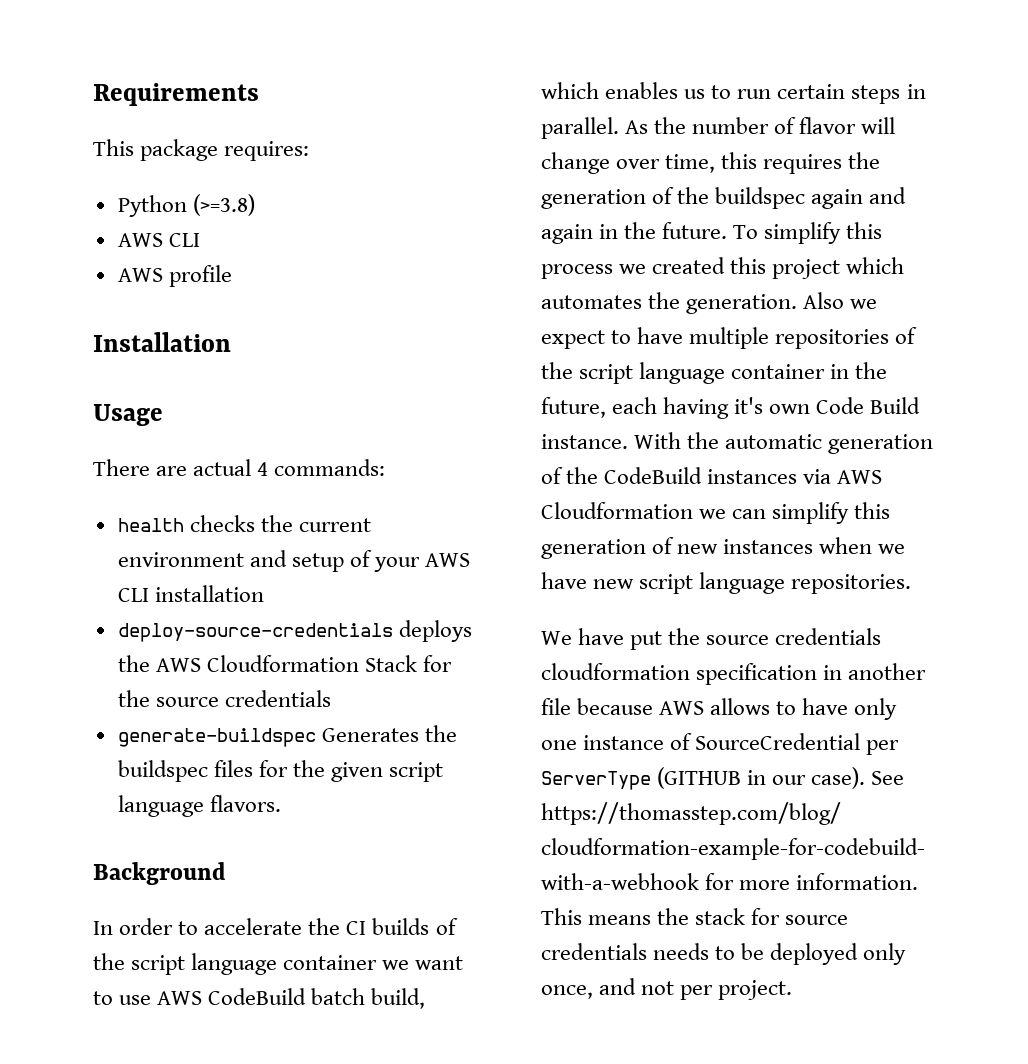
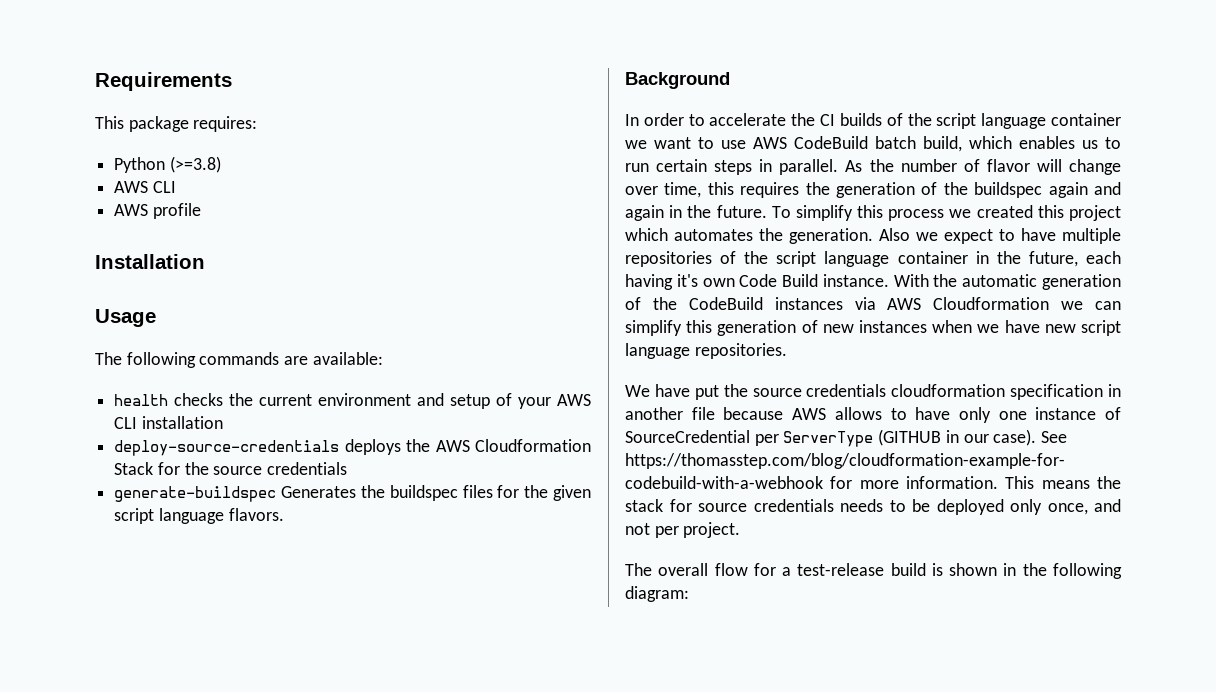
- There are actual 4 commands:
+ The following commands are available:
+ The overall flow for a test-release build is shown in the following diagram:

